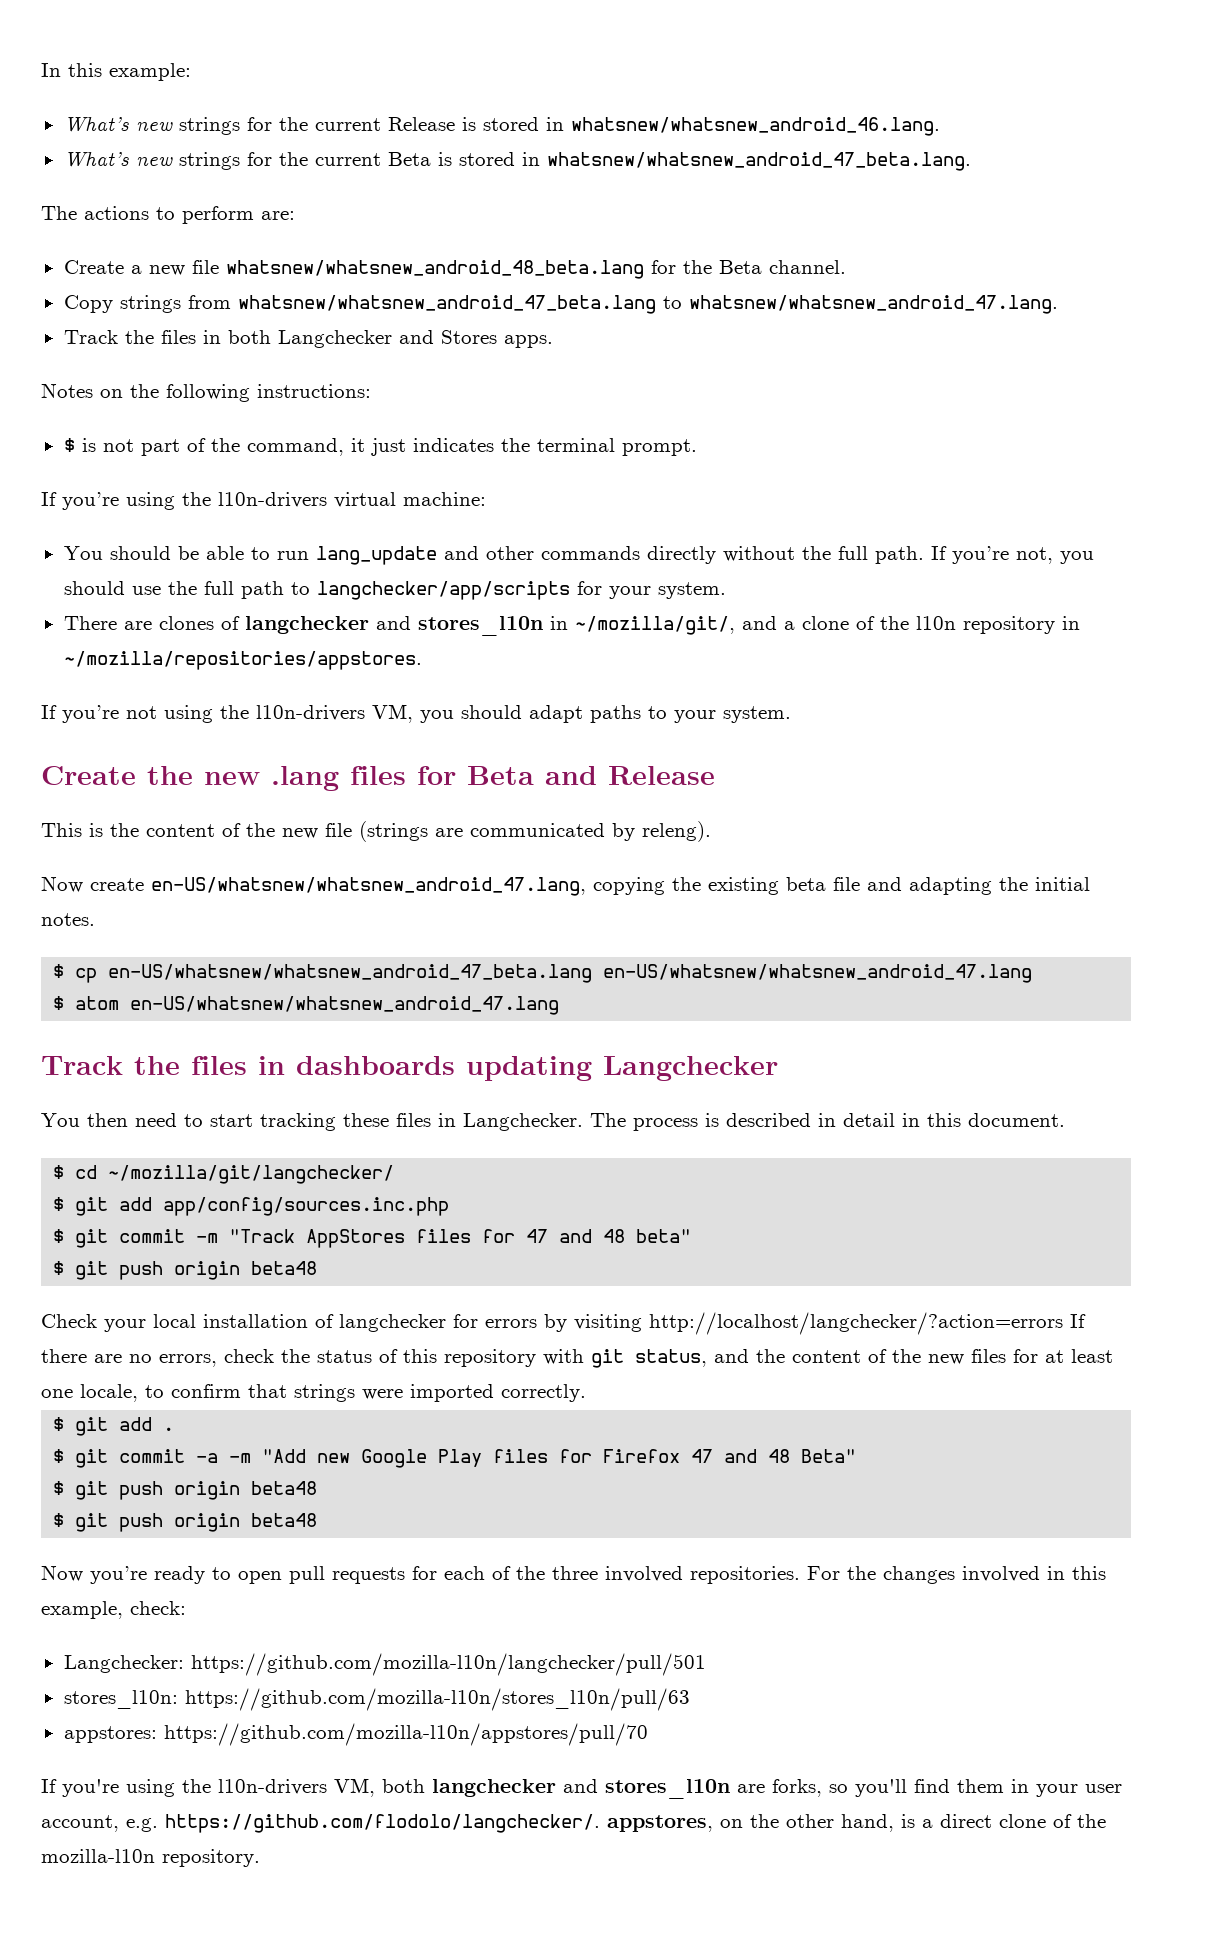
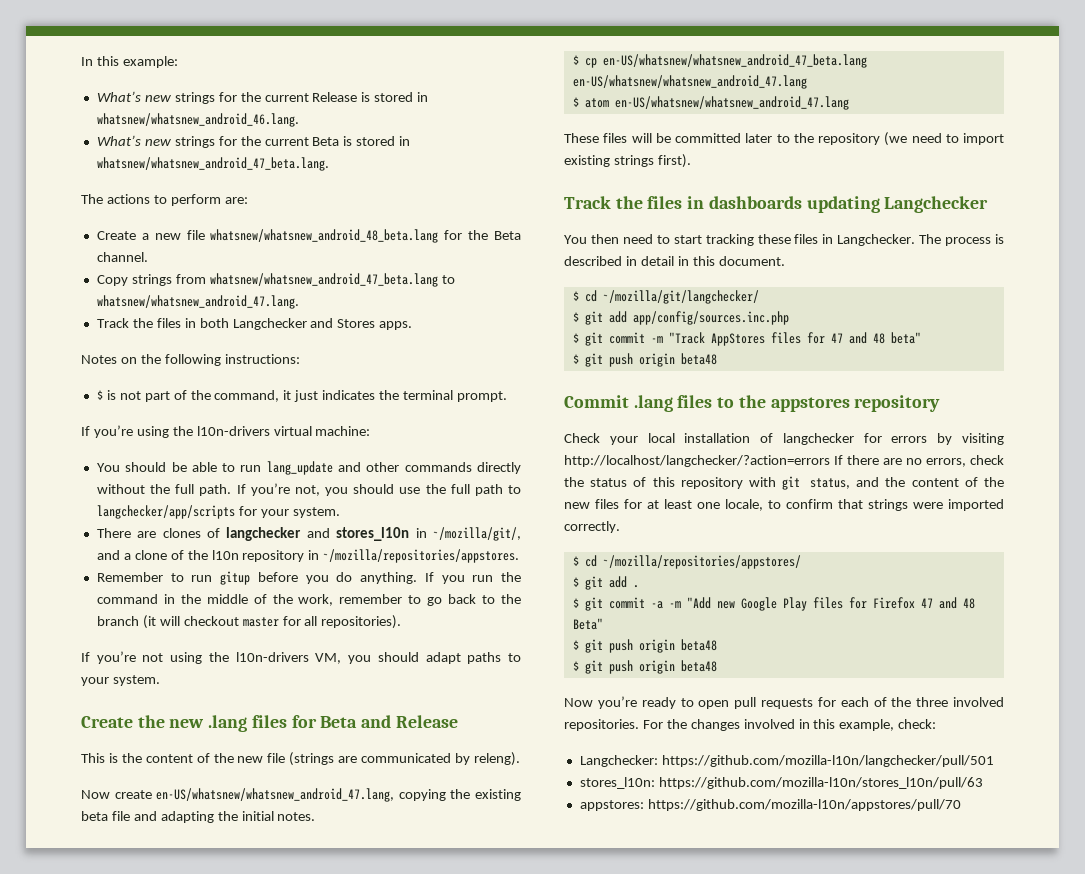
+ Remember to run gitup before you do anything. If you run the command in the middle of the work, remember to go back to the branch (it will checkout master for all repositories).
+ These files will be committed later to the repository (we need to import existing strings first).
+ Commit .lang files to the appstores repository
+ $ cd ~/mozilla/repositories/appstores/
- If you're using the l10n-drivers VM, both langchecker and stores_l10n are forks, so you'll find them in your user account, e.g. https://github.com/flodolo/langchecker/. appstores, on the other hand, is a direct clone of the mozilla-l10n repository.

